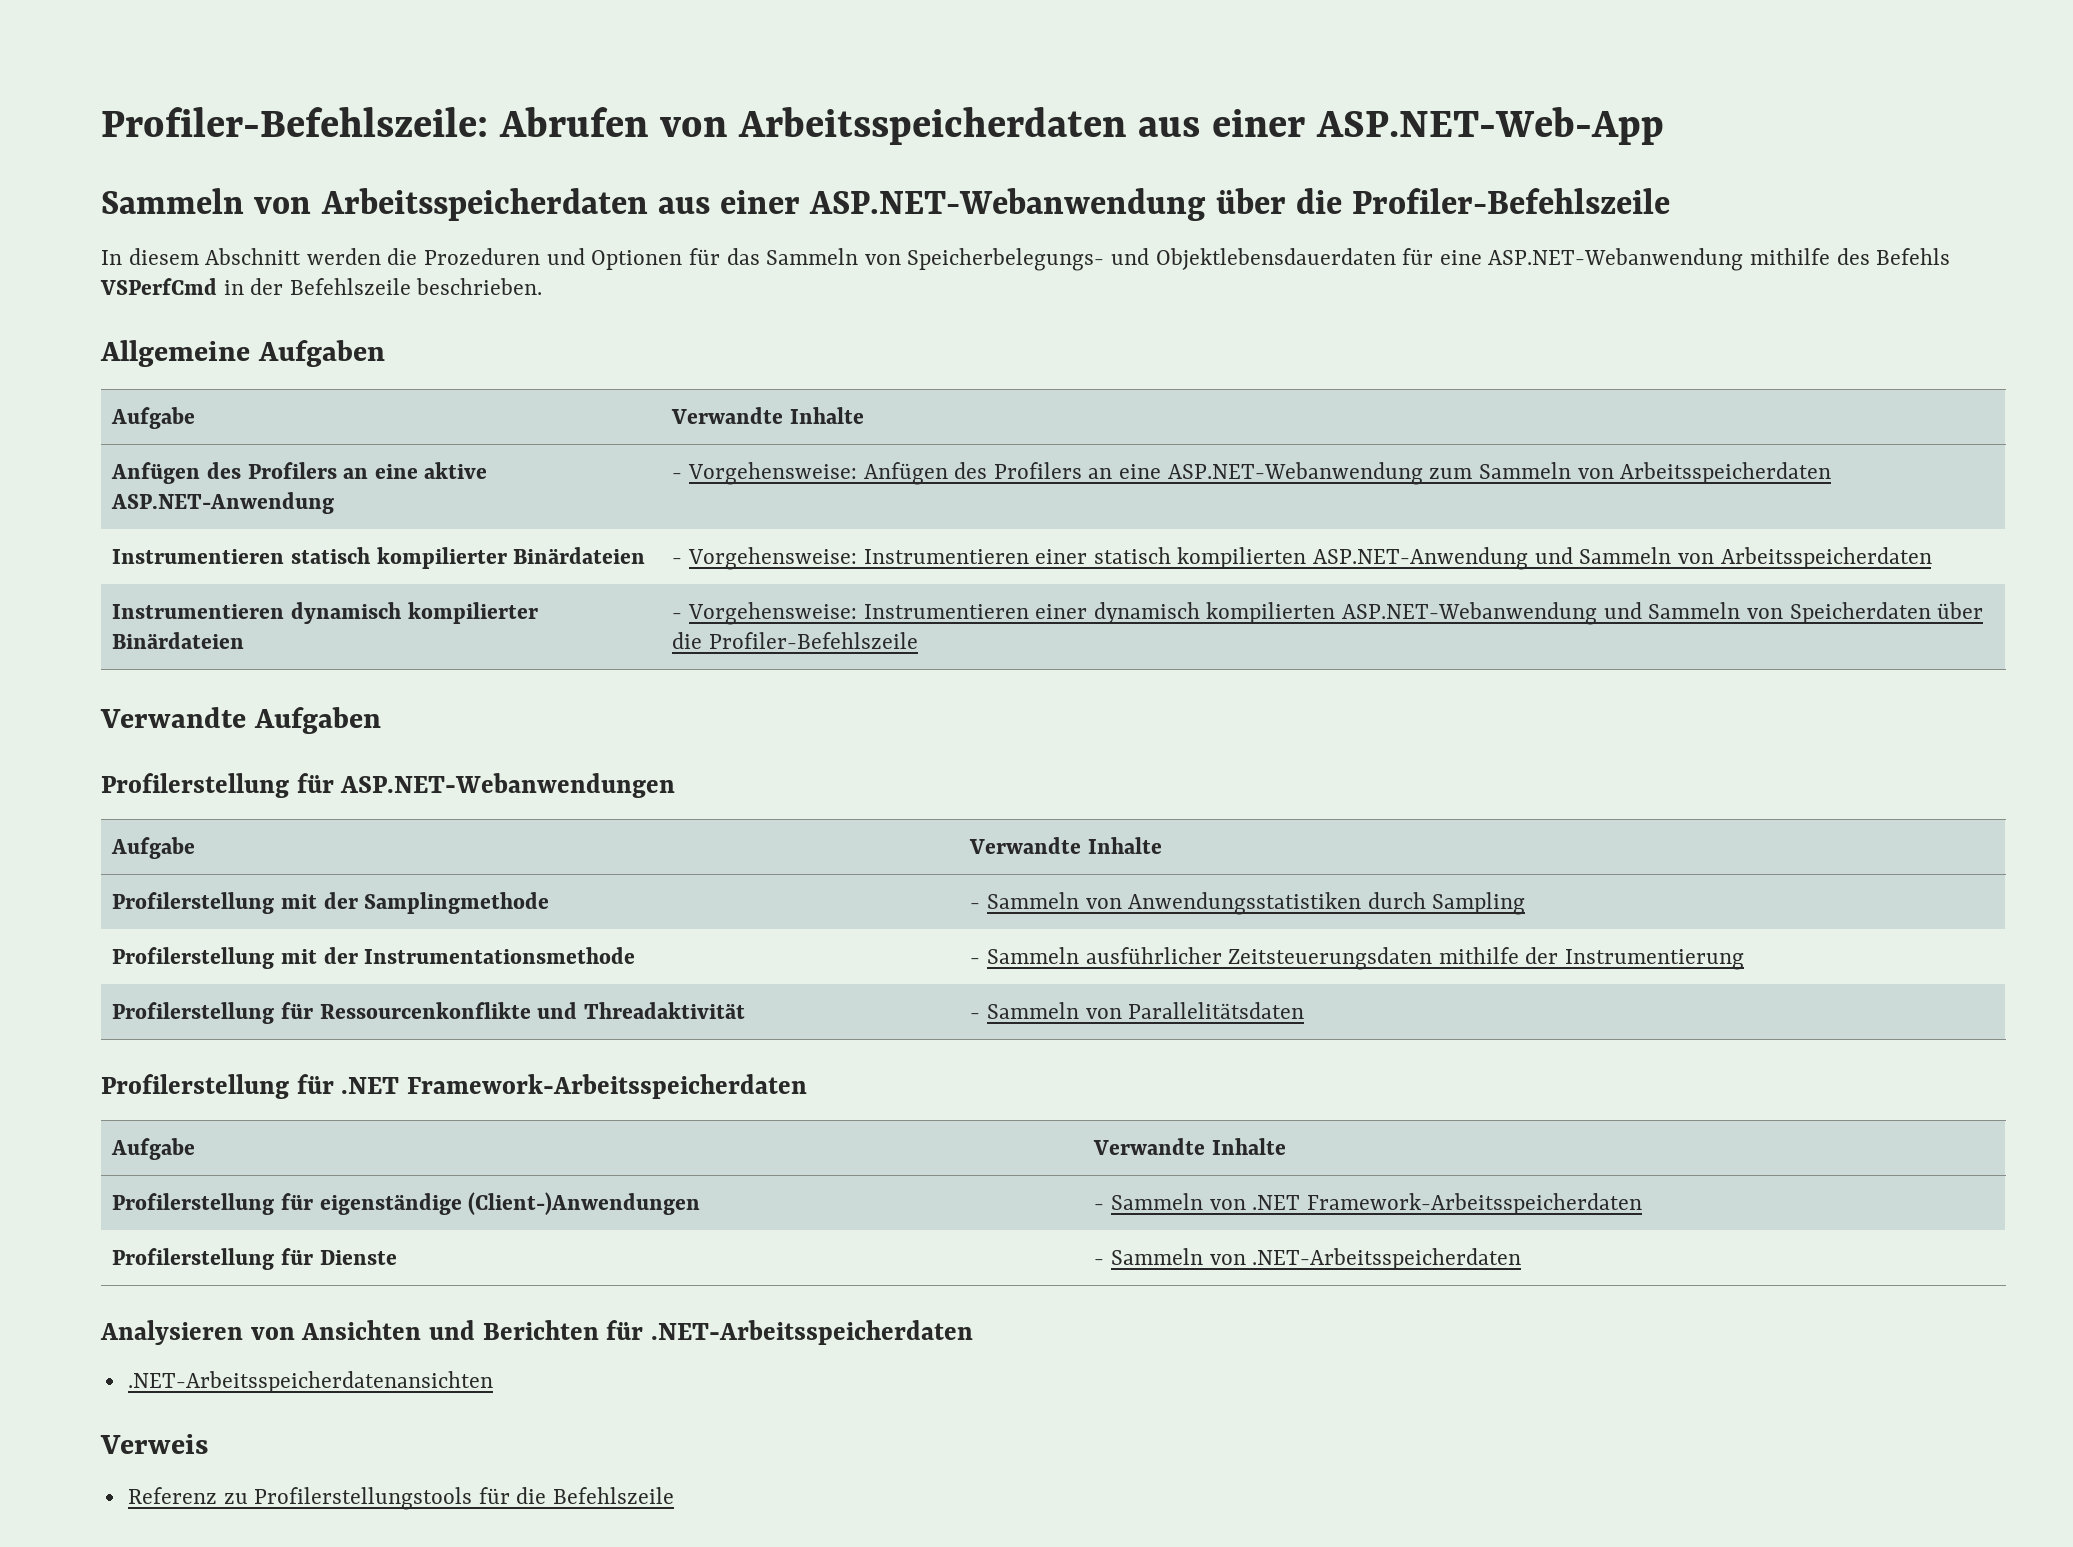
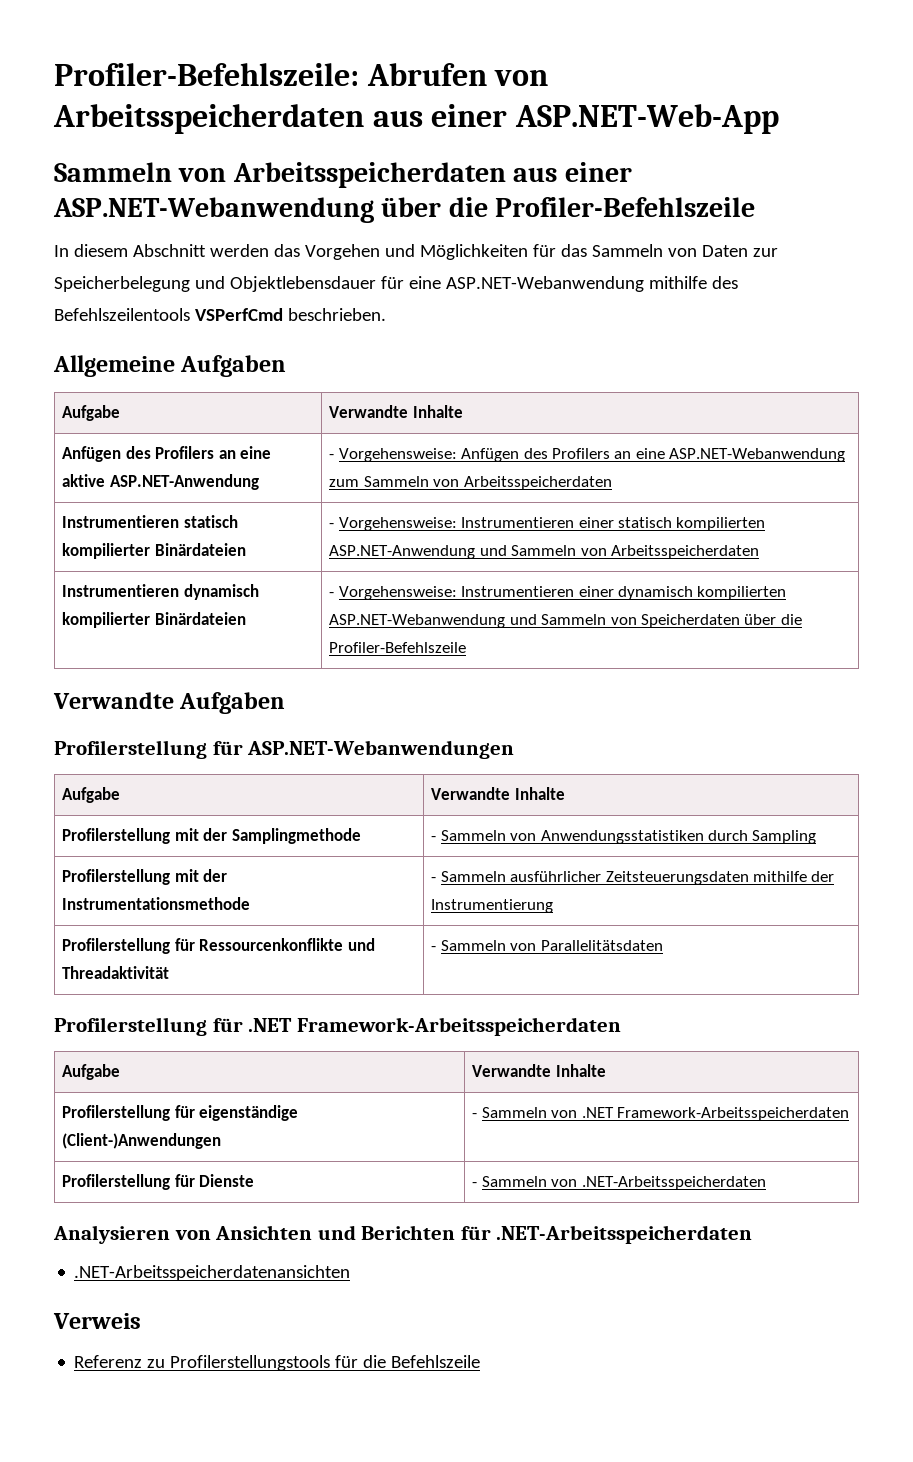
- In diesem Abschnitt werden die Prozeduren und Optionen für das Sammeln von Speicherbelegungs- und Objektlebensdauerdaten für eine ASP.NET-Webanwendung mithilfe des Befehls VSPerfCmd in der Befehlszeile beschrieben.
+ In diesem Abschnitt werden das Vorgehen und Möglichkeiten für das Sammeln von Daten zur Speicherbelegung und Objektlebensdauer für eine ASP.NET-Webanwendung mithilfe des Befehlszeilentools VSPerfCmd beschrieben.

